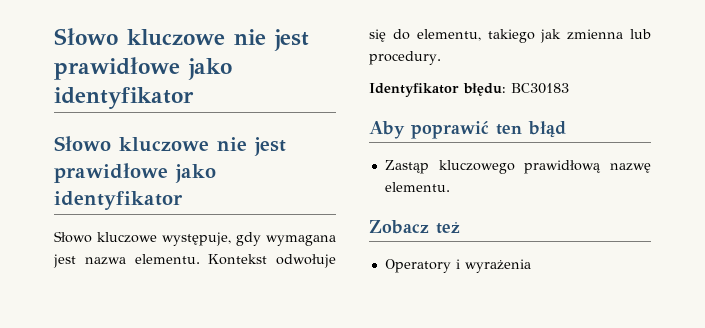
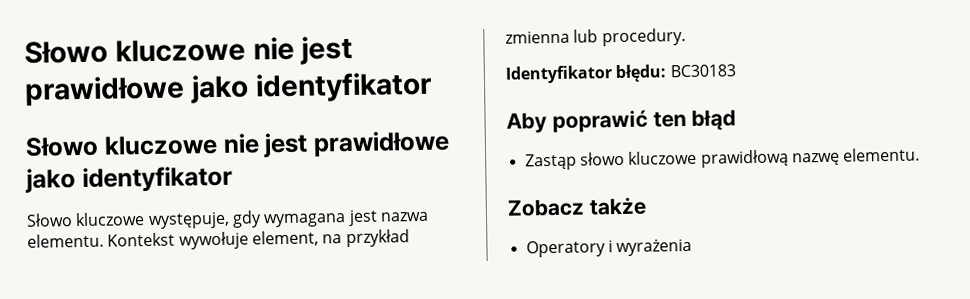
- Kontekst odwołuje się do elementu, takiego jak zmienna lub procedury.
+ Kontekst wywołuje element, na przykład zmienna lub procedury.
- Zastąp kluczowego prawidłową nazwę elementu.
+ Zastąp słowo kluczowe prawidłową nazwę elementu.
- Zobacz też
+ Zobacz także

